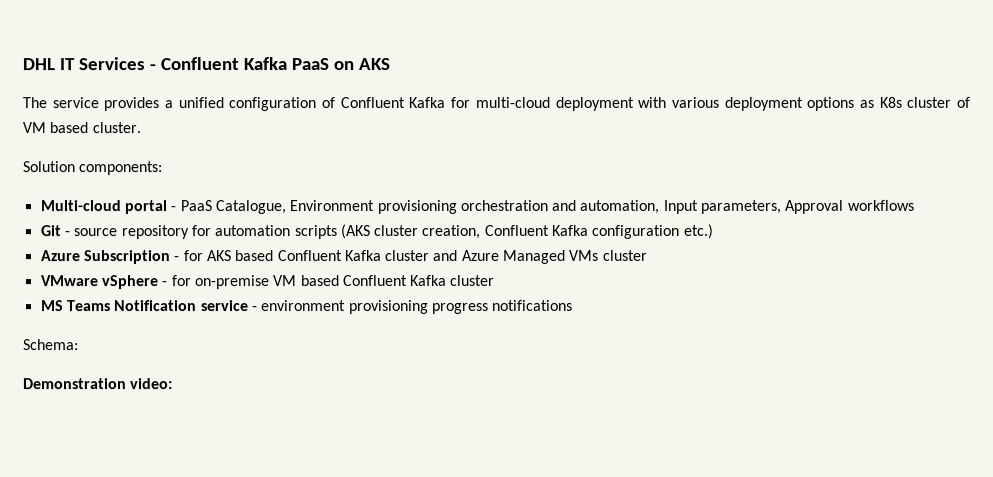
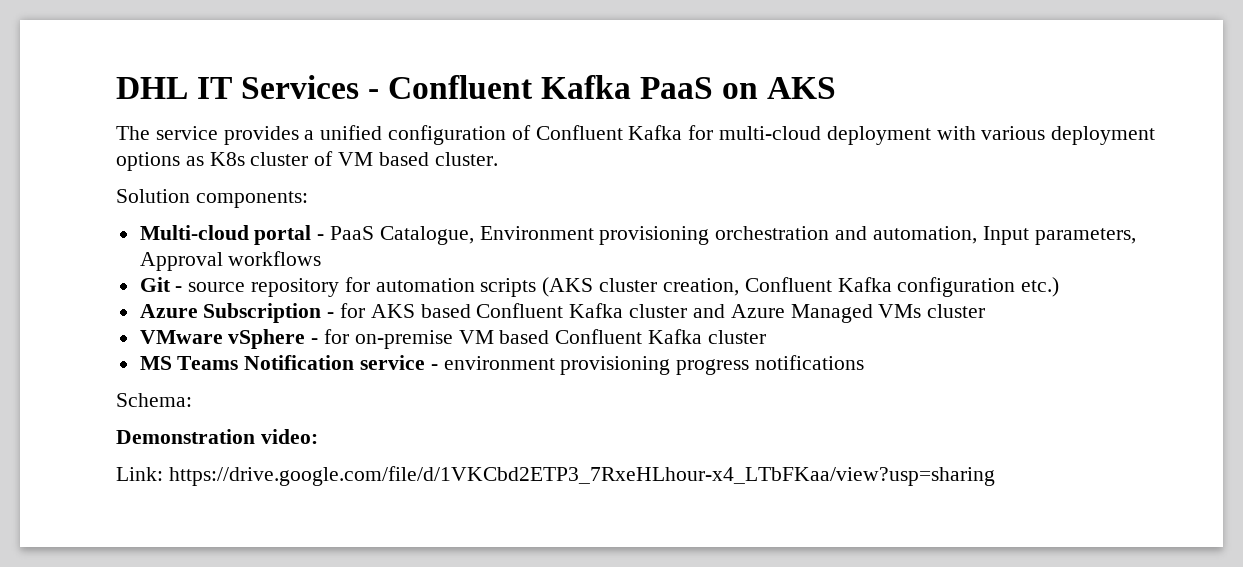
+ Link: https://drive.google.com/file/d/1VKCbd2ETP3_7RxeHLhour-x4_LTbFKaa/view?usp=sharing

